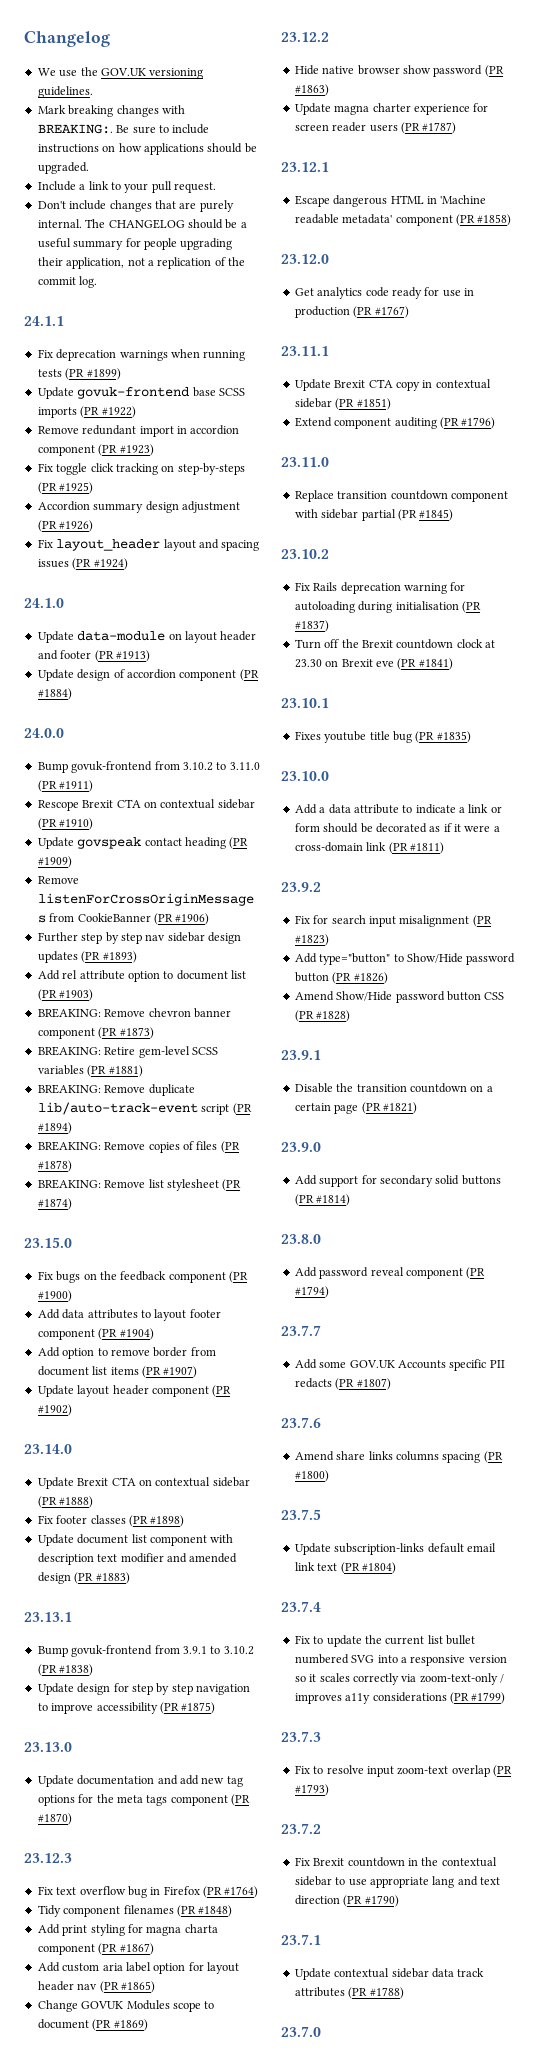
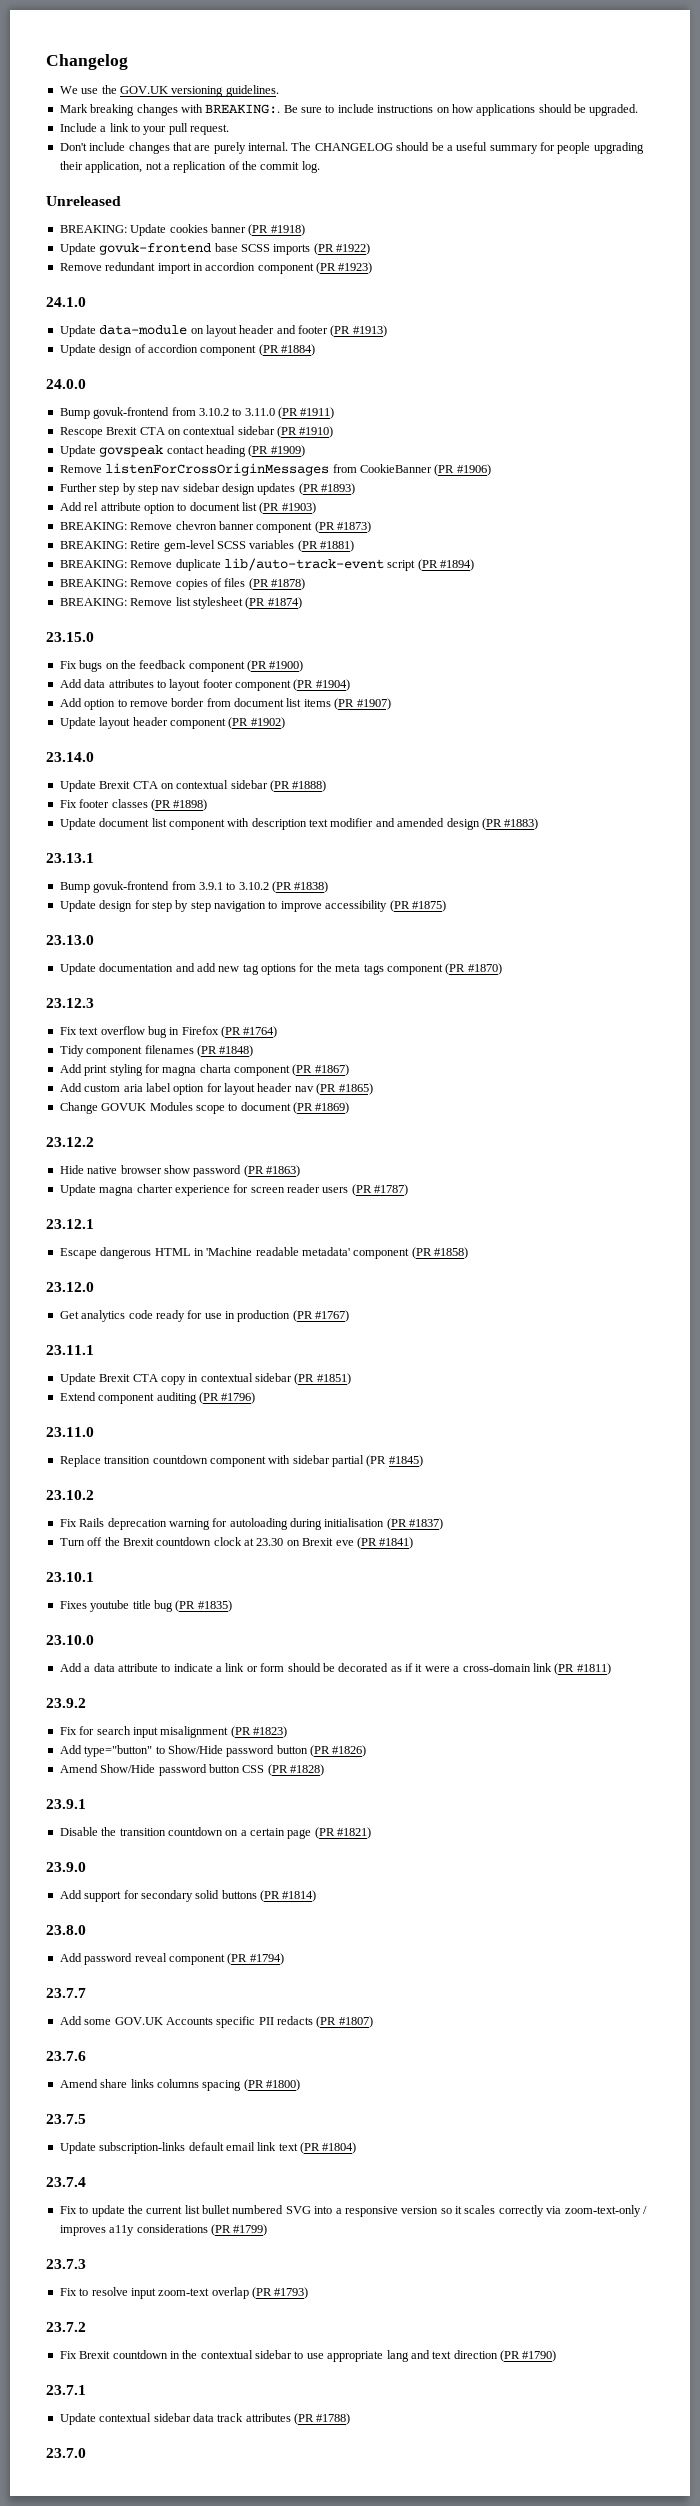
- 24.1.1
- Fix deprecation warnings when running tests (PR #1899)
+ Unreleased
+ BREAKING: Update cookies banner (PR #1918)
- Fix toggle click tracking on step-by-steps (PR #1925)
- Accordion summary design adjustment (PR #1926)
- Fix layout_header layout and spacing issues (PR #1924)

